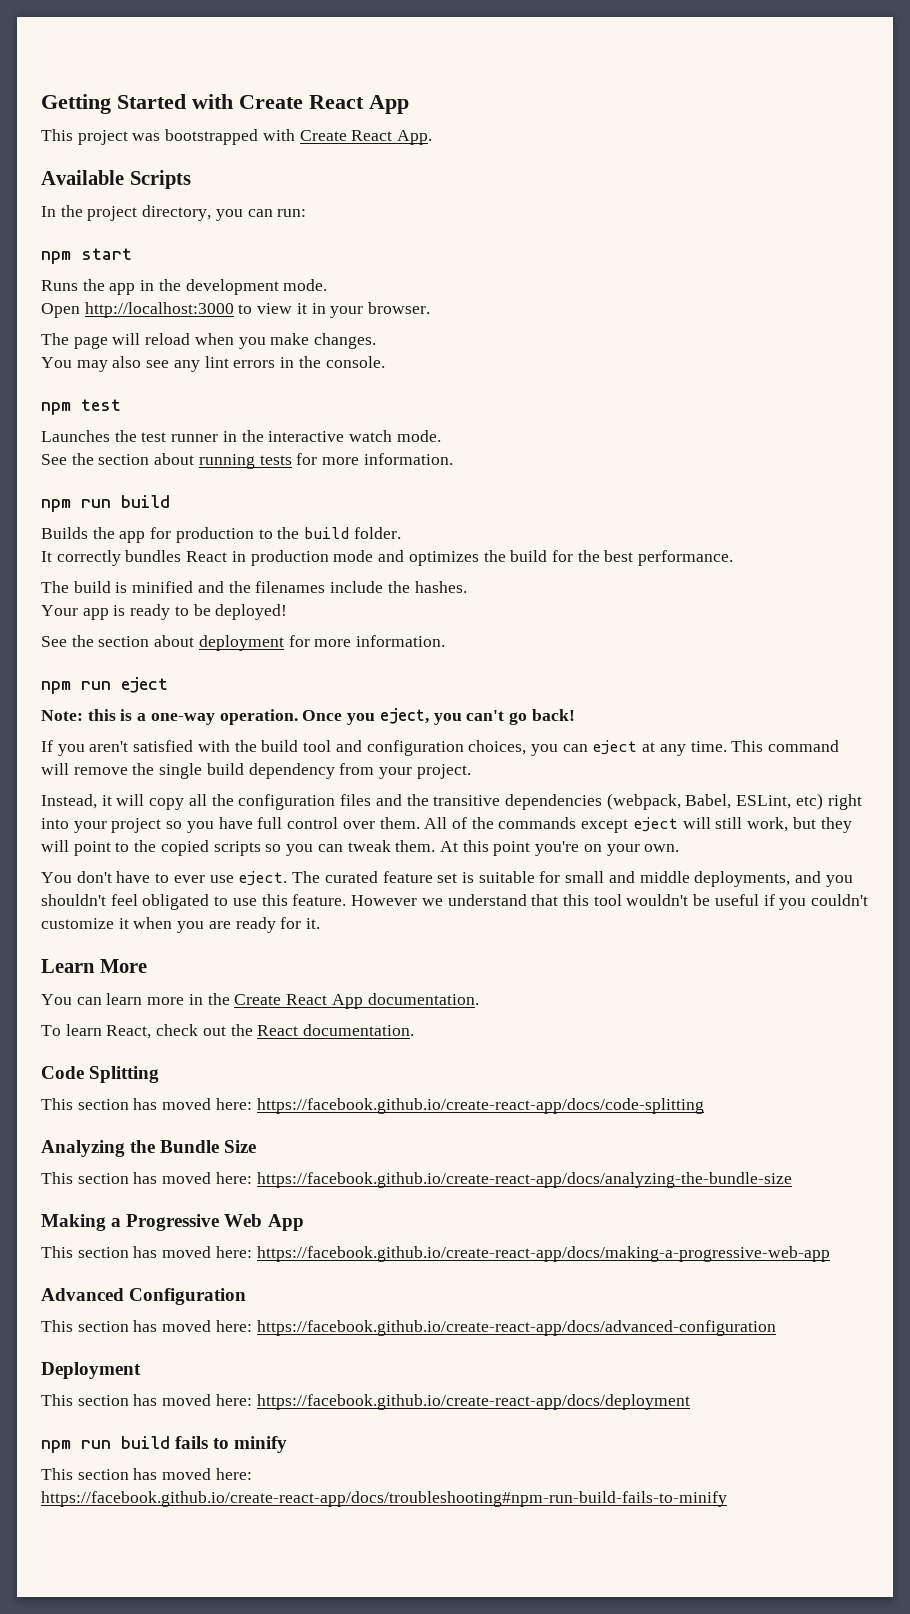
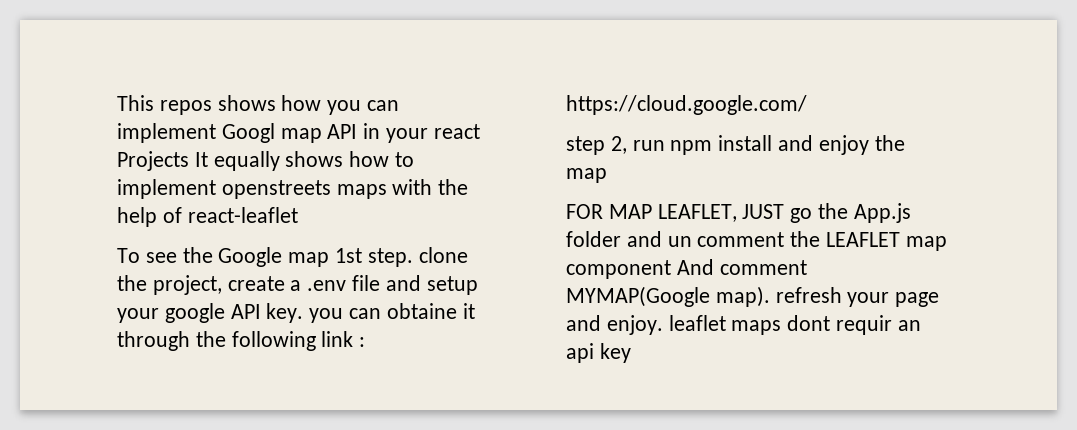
- Getting Started with Create React App
- This project was bootstrapped with Create React App.
- Available Scripts
- In the project directory, you can run:
- npm start
- Runs the app in the development mode.
- Open http://localhost:3000 to view it in your browser.
- The page will reload when you make changes.
- You may also see any lint errors in the console.
- npm test
- Launches the test runner in the interactive watch mode.
- See the section about running tests for more information.
- npm run build
- Builds the app for production to the build folder.
- It correctly bundles React in production mode and optimizes the build for the best performance.
- The build is minified and the filenames include the hashes.
- Your app is ready to be deployed!
- See the section about deployment for more information.
- npm run eject
- Note: this is a one-way operation. Once you eject, you can't go back!
- If you aren't satisfied with the build tool and configuration choices, you can eject at any time. This command will remove the single build dependency from your project.
- Instead, it will copy all the configuration files and the transitive dependencies (webpack, Babel, ESLint, etc) right into your project so you have full control over them. All of the commands except eject will still work, but they will point to the copied scripts so you can tweak them. At this point you're on your own.
- You don't have to ever use eject. The curated feature set is suitable for small and middle deployments, and you shouldn't feel obligated to use this feature. However we understand that this tool wouldn't be useful if you couldn't customize it when you are ready for it.
- Learn More
- You can learn more in the Create React App documentation.
- To learn React, check out the React documentation.
- Code Splitting
- This section has moved here: https://facebook.github.io/create-react-app/docs/code-splitting
- Analyzing the Bundle Size
- This section has moved here: https://facebook.github.io/create-react-app/docs/analyzing-the-bundle-size
- Making a Progressive Web App
- This section has moved here: https://facebook.github.io/create-react-app/docs/making-a-progressive-web-app
- Advanced Configuration
- This section has moved here: https://facebook.github.io/create-react-app/docs/advanced-configuration
- Deployment
- This section has moved here: https://facebook.github.io/create-react-app/docs/deployment
- npm run build fails to minify
- This section has moved here: https://facebook.github.io/create-react-app/docs/troubleshooting#npm-run-build-fails-to-minify
+ This repos shows how you can implement Googl map API in your react Projects It equally shows how to implement openstreets maps with the help of react-leaflet
+ To see the Google map 1st step. clone the project, create a .env file and setup your google API key. you can obtaine it through the following link : https://cloud.google.com/
+ step 2, run npm install and enjoy the map
+ FOR MAP LEAFLET, JUST go the App.js folder and un comment the LEAFLET map component And comment MYMAP(Google map). refresh your page and enjoy. leaflet maps dont requir an api key

